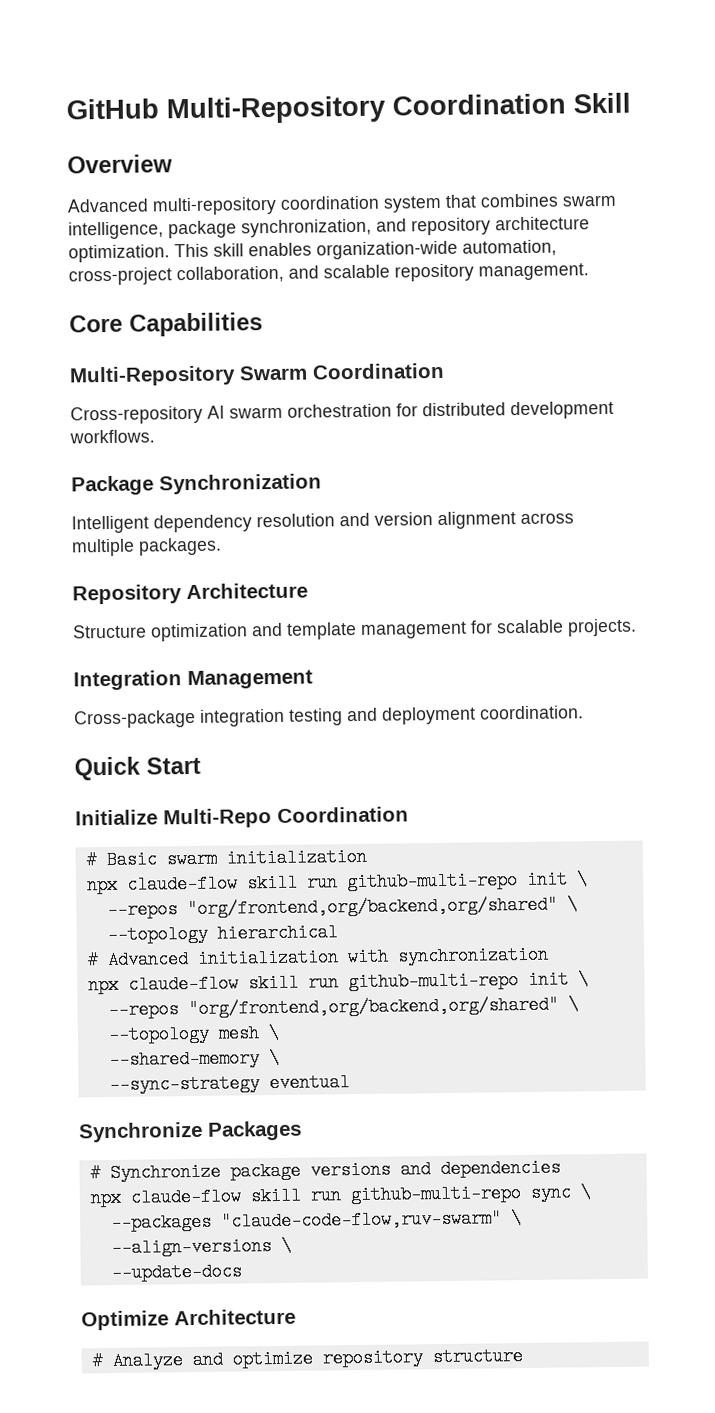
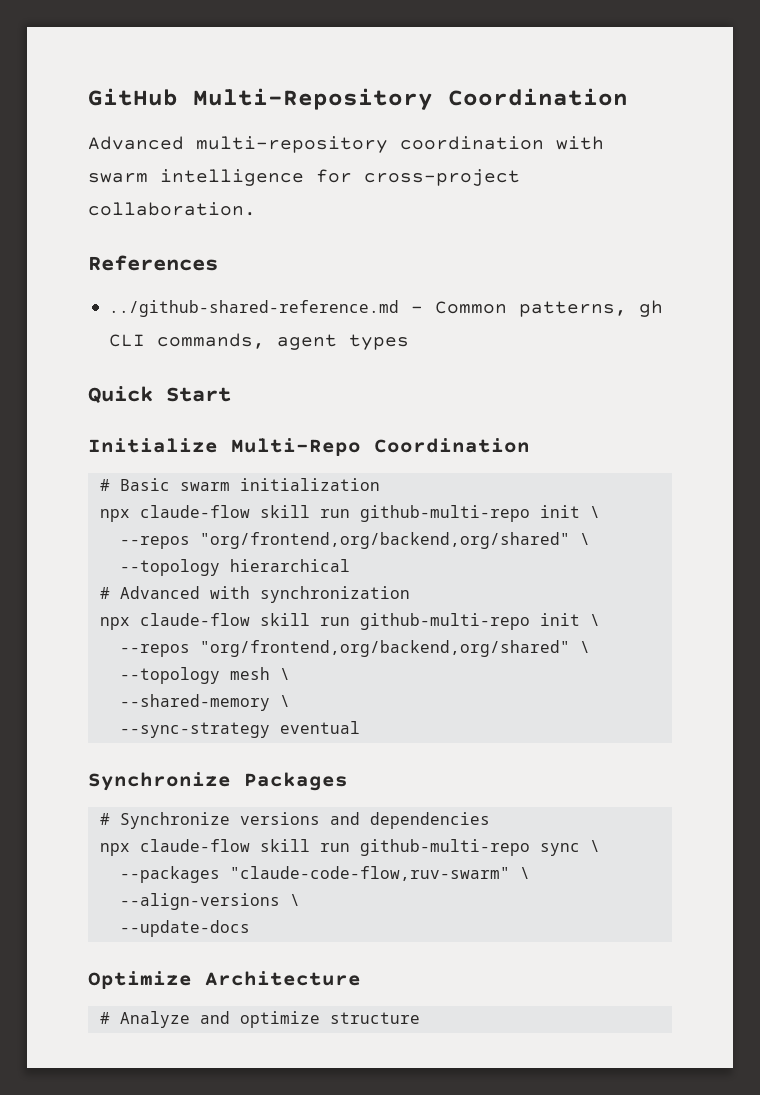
- GitHub Multi-Repository Coordination Skill
- Overview
+ GitHub Multi-Repository Coordination
- Advanced multi-repository coordination system that combines swarm intelligence, package synchronization, and repository architecture optimization. This skill enables organization-wide automation, cross-project collaboration, and scalable repository management.
- Core Capabilities
- Multi-Repository Swarm Coordination
- Cross-repository AI swarm orchestration for distributed development workflows.
- Package Synchronization
- Intelligent dependency resolution and version alignment across multiple packages.
- Repository Architecture
- Structure optimization and template management for scalable projects.
- Integration Management
- Cross-package integration testing and deployment coordination.
+ Advanced multi-repository coordination with swarm intelligence for cross-project collaboration.
+ References
+ ../github-shared-reference.md - Common patterns, gh CLI commands, agent types
- # Advanced initialization with synchronization
+ # Advanced with synchronization
- # Synchronize package versions and dependencies
+ # Synchronize versions and dependencies
- # Analyze and optimize repository structure
+ # Analyze and optimize structure

